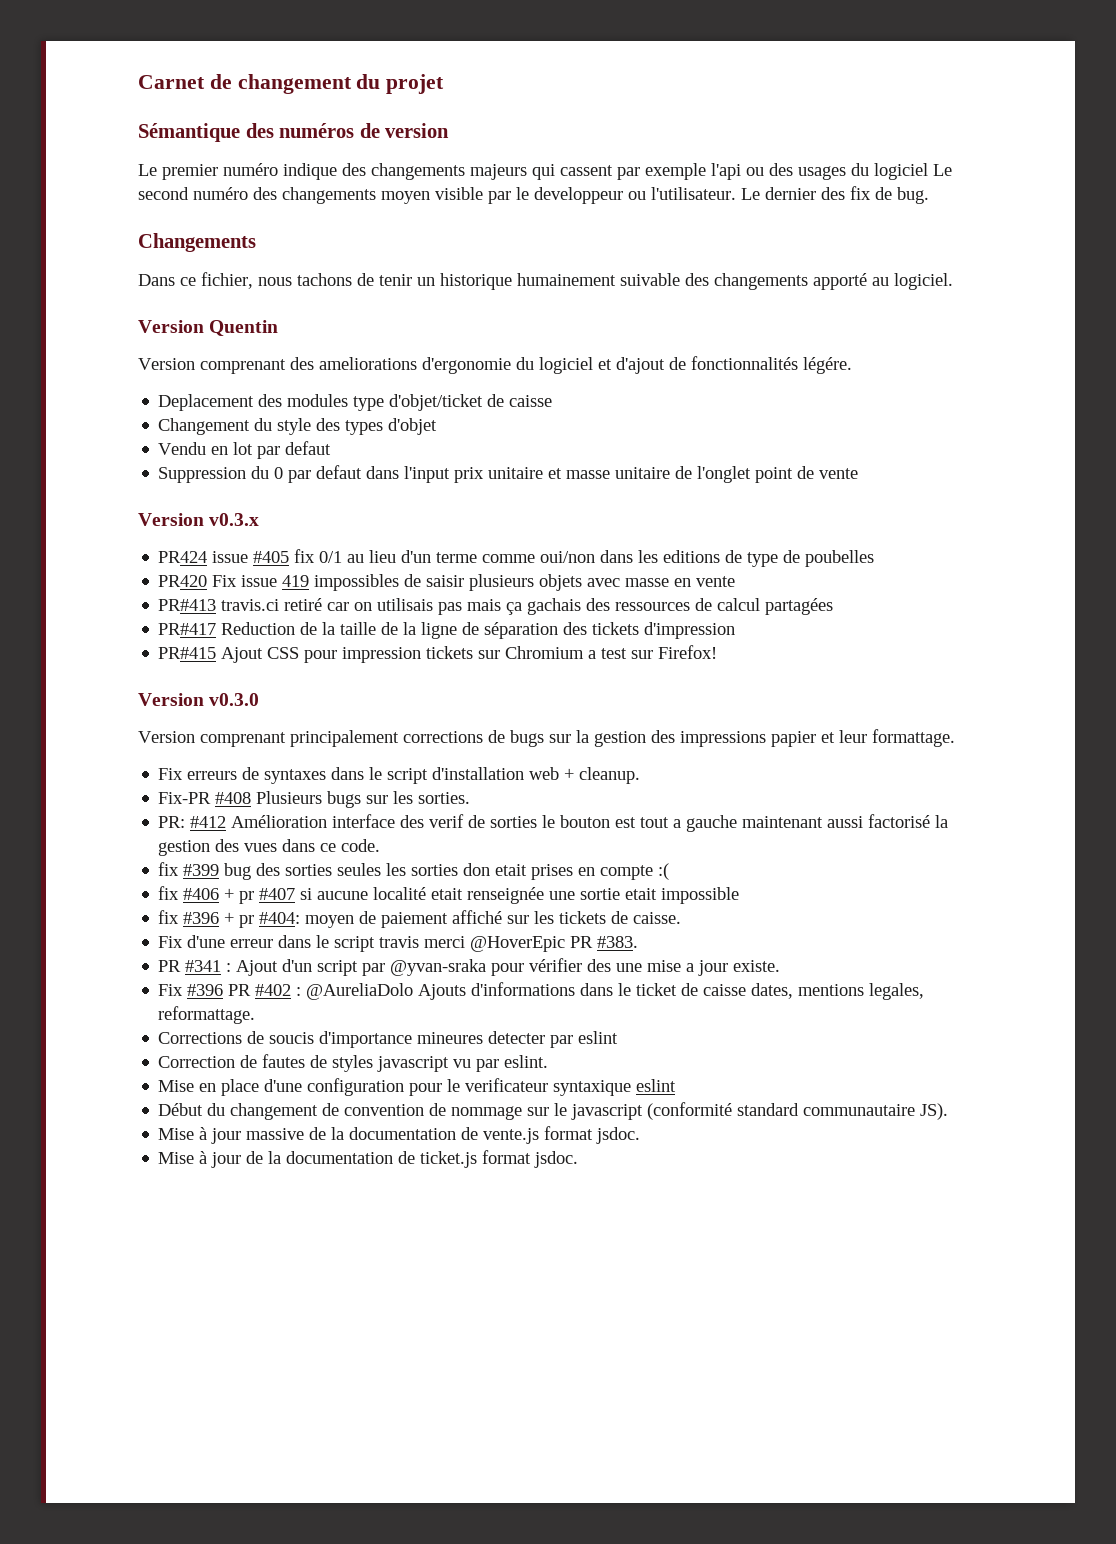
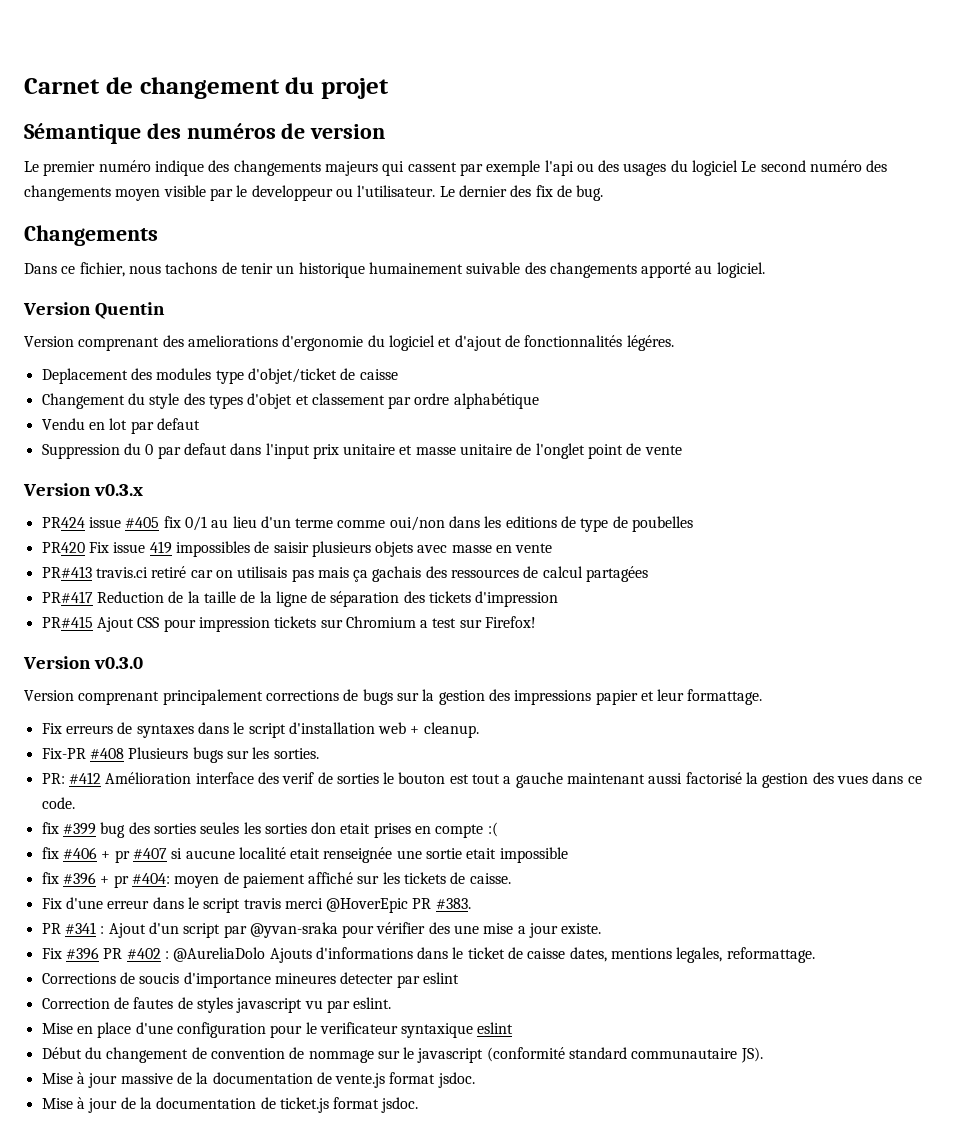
- Version comprenant des ameliorations d'ergonomie du logiciel et d'ajout de fonctionnalités légére.
+ Version comprenant des ameliorations d'ergonomie du logiciel et d'ajout de fonctionnalités légéres.
- Changement du style des types d'objet
+ Changement du style des types d'objet et classement par ordre alphabétique

